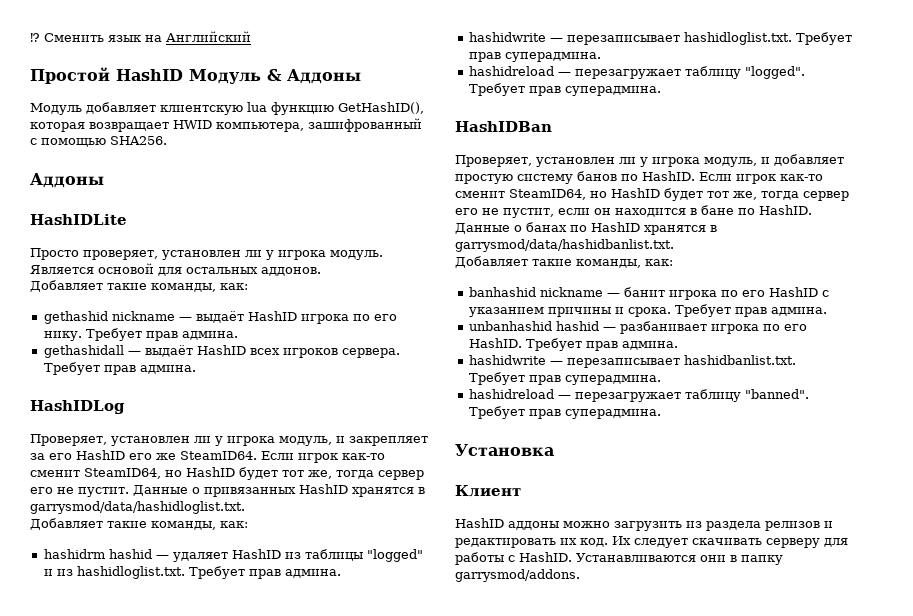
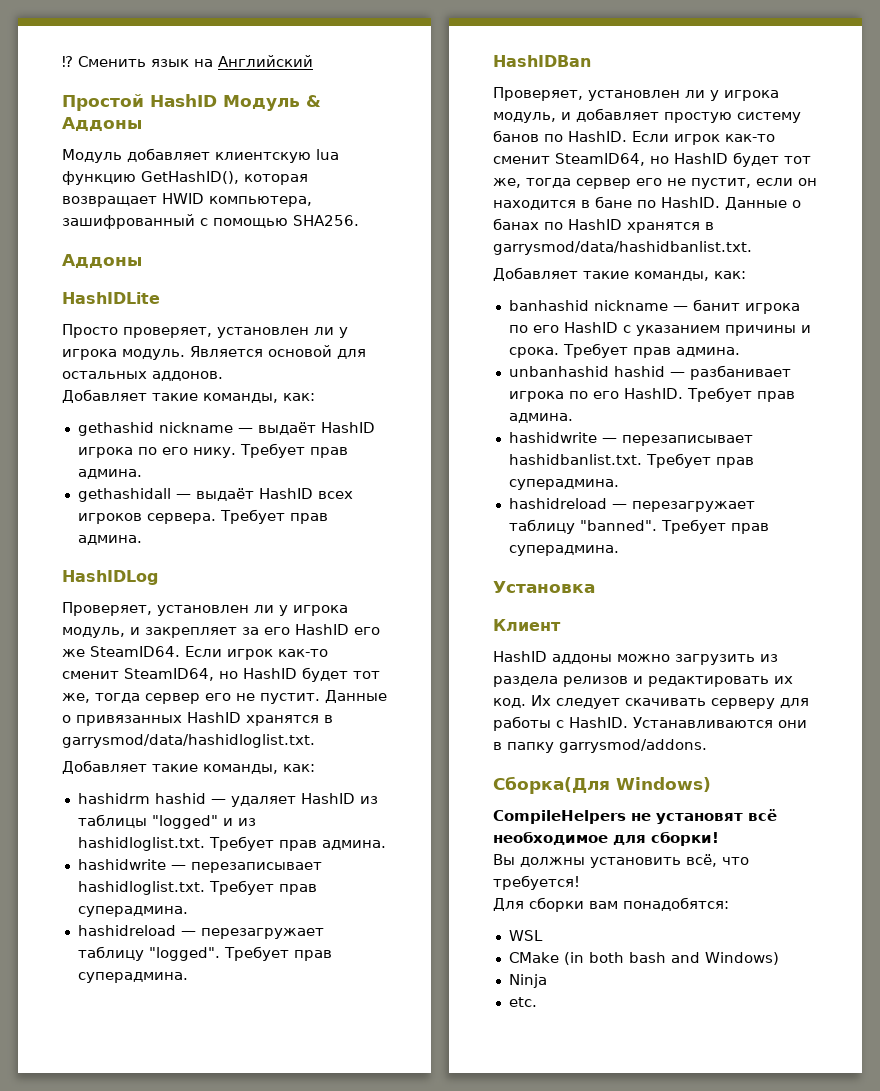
+ Сборка(Для Windows)
+ CompileHelpers не установят всё необходимое для сборки!
+ Вы должны установить всё, что требуется!
+ Для сборки вам понадобятся:
+ WSL
+ CMake (in both bash and Windows)
+ Ninja
+ etc.

